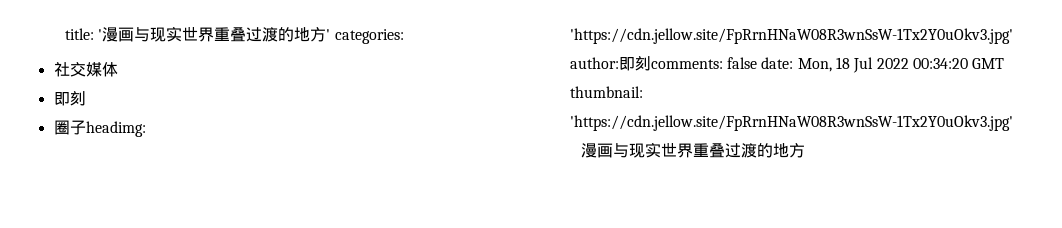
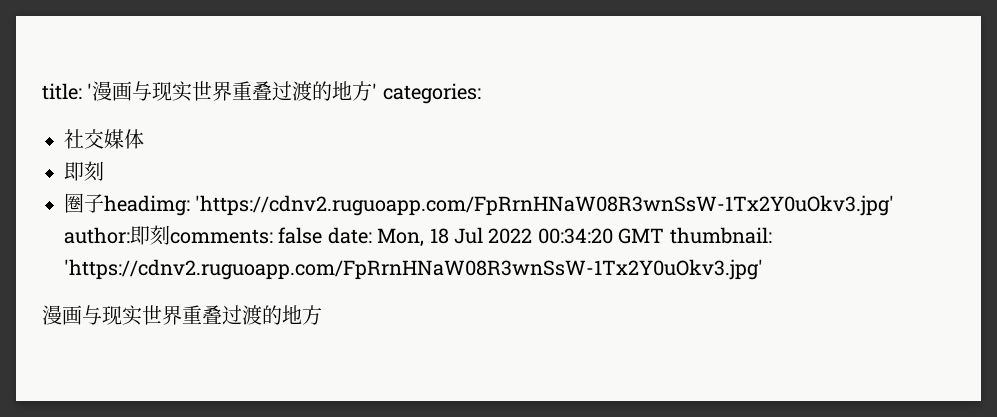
- 圈子headimg: 'https://cdn.jellow.site/FpRrnHNaW08R3wnSsW-1Tx2Y0uOkv3.jpg' author:即刻comments: false date: Mon, 18 Jul 2022 00:34:20 GMT thumbnail: 'https://cdn.jellow.site/FpRrnHNaW08R3wnSsW-1Tx2Y0uOkv3.jpg'
+ 圈子headimg: 'https://cdnv2.ruguoapp.com/FpRrnHNaW08R3wnSsW-1Tx2Y0uOkv3.jpg' author:即刻comments: false date: Mon, 18 Jul 2022 00:34:20 GMT thumbnail: 'https://cdnv2.ruguoapp.com/FpRrnHNaW08R3wnSsW-1Tx2Y0uOkv3.jpg'

